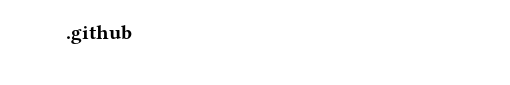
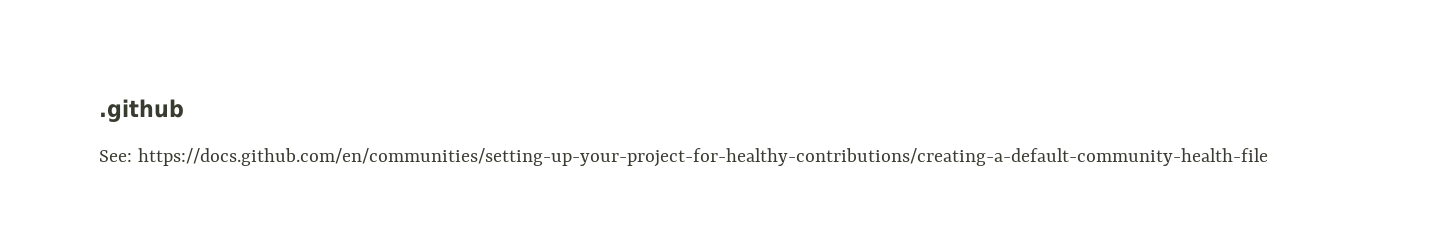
+ See: https://docs.github.com/en/communities/setting-up-your-project-for-healthy-contributions/creating-a-default-community-health-file

